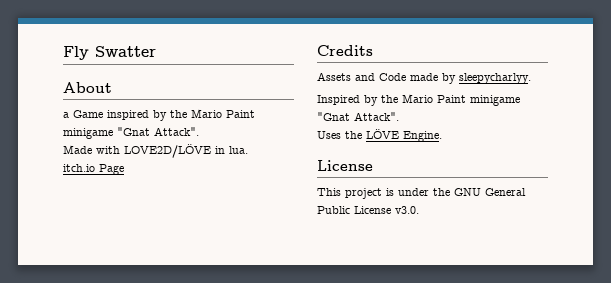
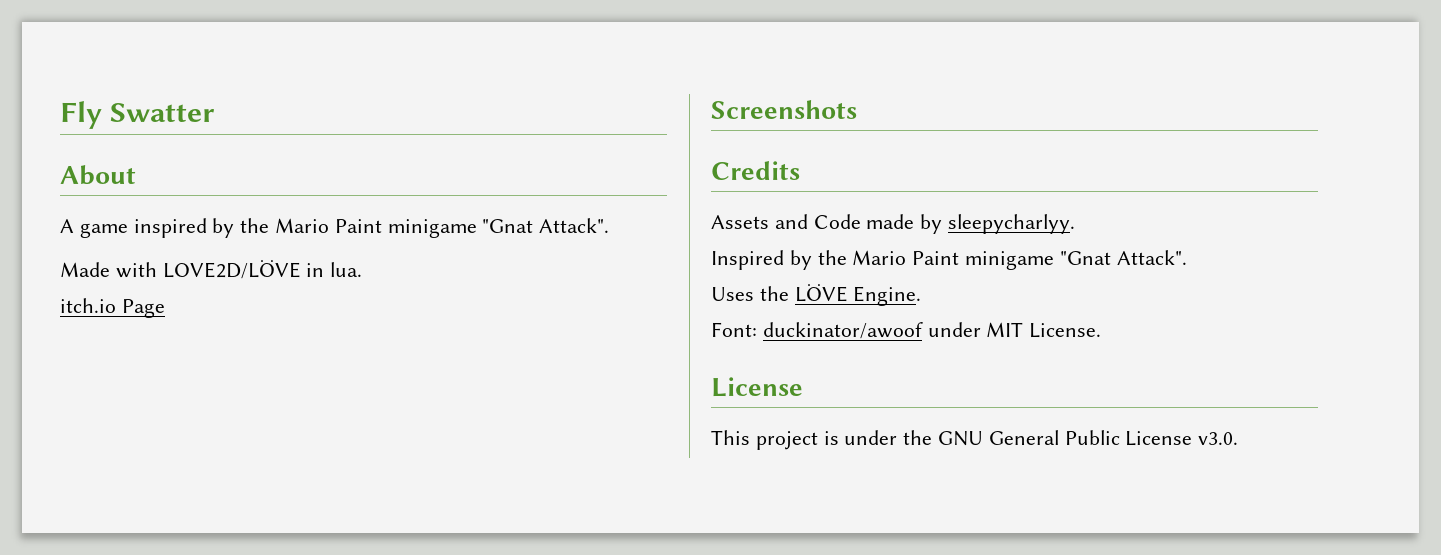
- a Game inspired by the Mario Paint minigame "Gnat Attack".
+ A game inspired by the Mario Paint minigame "Gnat Attack".
+ Screenshots
+ Font: duckinator/awoof under MIT License.

